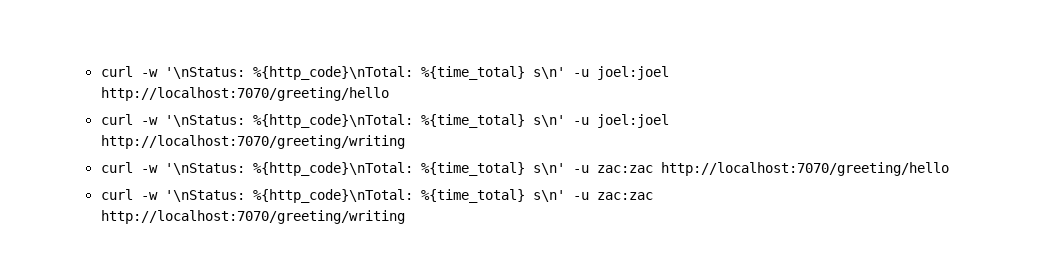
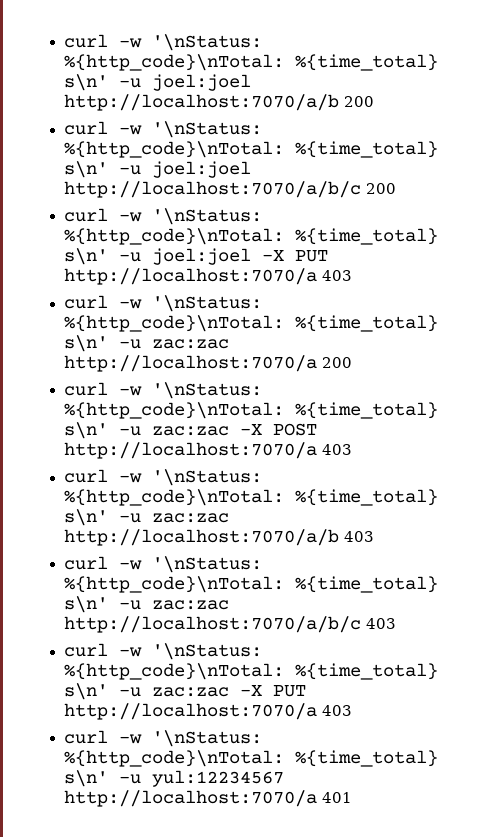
- curl -w '\nStatus: %{http_code}\nTotal: %{time_total} s\n' -u joel:joel http://localhost:7070/greeting/hello
- curl -w '\nStatus: %{http_code}\nTotal: %{time_total} s\n' -u joel:joel http://localhost:7070/greeting/writing
- curl -w '\nStatus: %{http_code}\nTotal: %{time_total} s\n' -u zac:zac http://localhost:7070/greeting/hello
- curl -w '\nStatus: %{http_code}\nTotal: %{time_total} s\n' -u zac:zac http://localhost:7070/greeting/writing
+ curl -w '\nStatus: %{http_code}\nTotal: %{time_total} s\n' -u joel:joel http://localhost:7070/a/b 200
+ curl -w '\nStatus: %{http_code}\nTotal: %{time_total} s\n' -u joel:joel http://localhost:7070/a/b/c 200
+ curl -w '\nStatus: %{http_code}\nTotal: %{time_total} s\n' -u joel:joel -X PUT http://localhost:7070/a 403
+ curl -w '\nStatus: %{http_code}\nTotal: %{time_total} s\n' -u zac:zac http://localhost:7070/a 200
+ curl -w '\nStatus: %{http_code}\nTotal: %{time_total} s\n' -u zac:zac -X POST http://localhost:7070/a 403
+ curl -w '\nStatus: %{http_code}\nTotal: %{time_total} s\n' -u zac:zac http://localhost:7070/a/b 403
+ curl -w '\nStatus: %{http_code}\nTotal: %{time_total} s\n' -u zac:zac http://localhost:7070/a/b/c 403
+ curl -w '\nStatus: %{http_code}\nTotal: %{time_total} s\n' -u zac:zac -X PUT http://localhost:7070/a 403
+ curl -w '\nStatus: %{http_code}\nTotal: %{time_total} s\n' -u yul:12234567 http://localhost:7070/a 401

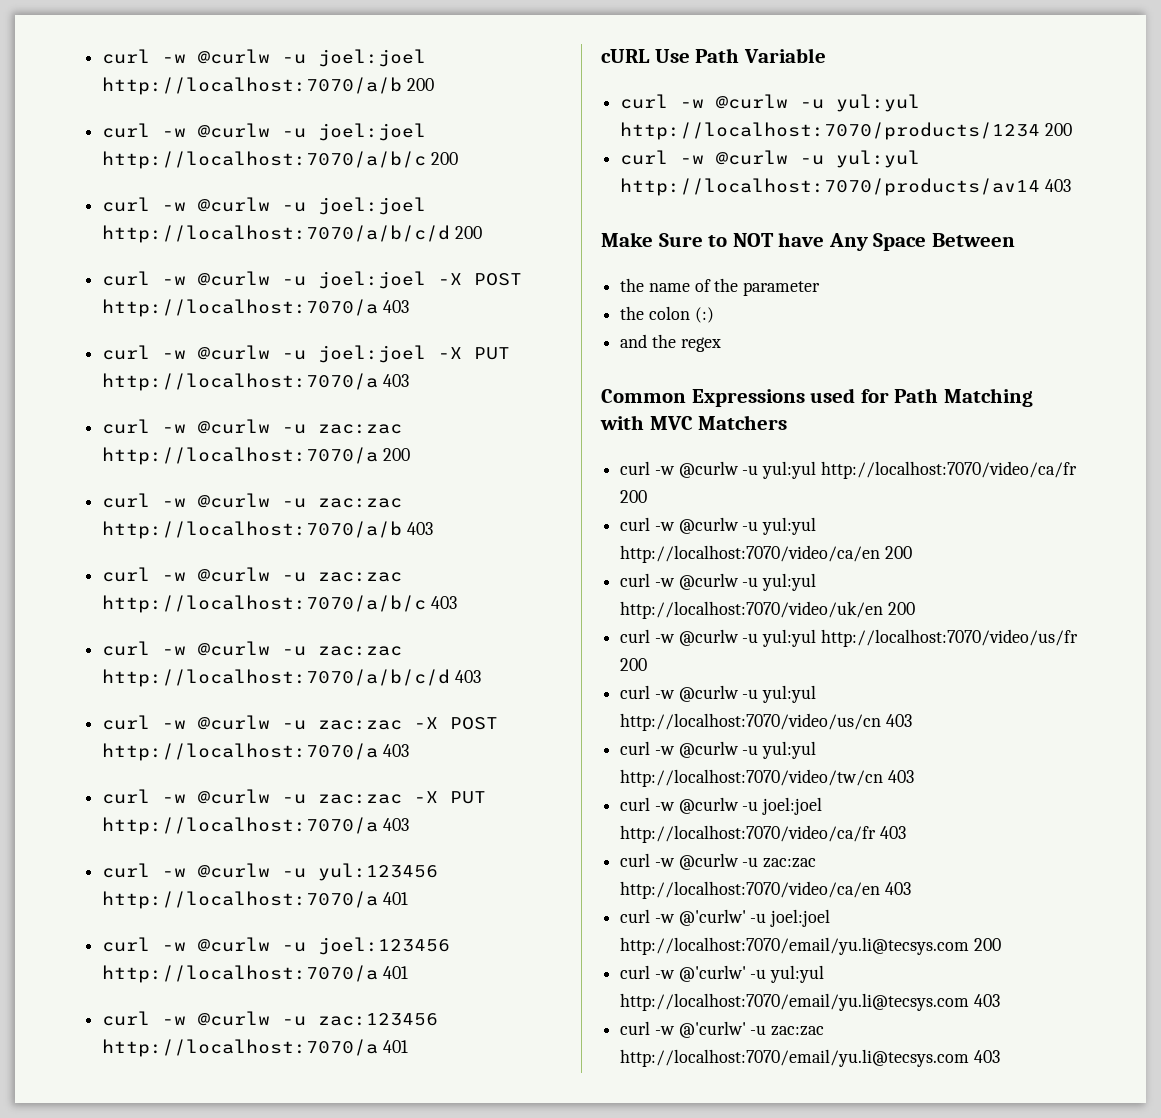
- curl -w '\nStatus: %{http_code}\nTotal: %{time_total} s\n' -u joel:joel http://localhost:7070/a/b 200
+ curl -w @curlw -u joel:joel http://localhost:7070/a/b 200
- curl -w '\nStatus: %{http_code}\nTotal: %{time_total} s\n' -u joel:joel http://localhost:7070/a/b/c 200
+ curl -w @curlw -u joel:joel http://localhost:7070/a/b/c 200
- curl -w '\nStatus: %{http_code}\nTotal: %{time_total} s\n' -u joel:joel -X PUT http://localhost:7070/a 403
+ curl -w @curlw -u joel:joel http://localhost:7070/a/b/c/d 200
+ curl -w @curlw -u joel:joel -X POST http://localhost:7070/a 403
+ curl -w @curlw -u joel:joel -X PUT http://localhost:7070/a 403
- curl -w '\nStatus: %{http_code}\nTotal: %{time_total} s\n' -u zac:zac http://localhost:7070/a 200
+ curl -w @curlw -u zac:zac http://localhost:7070/a 200
- curl -w '\nStatus: %{http_code}\nTotal: %{time_total} s\n' -u zac:zac -X POST http://localhost:7070/a 403
+ curl -w @curlw -u zac:zac http://localhost:7070/a/b 403
+ curl -w @curlw -u zac:zac http://localhost:7070/a/b/c 403
+ curl -w @curlw -u zac:zac http://localhost:7070/a/b/c/d 403
+ curl -w @curlw -u zac:zac -X POST http://localhost:7070/a 403
- curl -w '\nStatus: %{http_code}\nTotal: %{time_total} s\n' -u zac:zac http://localhost:7070/a/b 403
- curl -w '\nStatus: %{http_code}\nTotal: %{time_total} s\n' -u zac:zac http://localhost:7070/a/b/c 403
- curl -w '\nStatus: %{http_code}\nTotal: %{time_total} s\n' -u zac:zac -X PUT http://localhost:7070/a 403
+ curl -w @curlw -u zac:zac -X PUT http://localhost:7070/a 403
- curl -w '\nStatus: %{http_code}\nTotal: %{time_total} s\n' -u yul:12234567 http://localhost:7070/a 401
+ curl -w @curlw -u yul:123456 http://localhost:7070/a 401
+ curl -w @curlw -u joel:123456 http://localhost:7070/a 401
+ curl -w @curlw -u zac:123456 http://localhost:7070/a 401
+ cURL Use Path Variable
+ curl -w @curlw -u yul:yul http://localhost:7070/products/1234 200
+ curl -w @curlw -u yul:yul http://localhost:7070/products/av14 403
+ Make Sure to NOT have Any Space Between
+ the name of the parameter
+ the colon (:)
+ and the regex
+ Common Expressions used for Path Matching with MVC Matchers
+ curl -w @curlw -u yul:yul http://localhost:7070/video/ca/fr 200
+ curl -w @curlw -u yul:yul http://localhost:7070/video/ca/en 200
+ curl -w @curlw -u yul:yul http://localhost:7070/video/uk/en 200
+ curl -w @curlw -u yul:yul http://localhost:7070/video/us/fr 200
+ curl -w @curlw -u yul:yul http://localhost:7070/video/us/cn 403
+ curl -w @curlw -u yul:yul http://localhost:7070/video/tw/cn 403
+ curl -w @curlw -u joel:joel http://localhost:7070/video/ca/fr 403
+ curl -w @curlw -u zac:zac http://localhost:7070/video/ca/en 403
+ curl -w @'curlw' -u joel:joel http://localhost:7070/email/yu.li@tecsys.com 200
+ curl -w @'curlw' -u yul:yul http://localhost:7070/email/yu.li@tecsys.com 403
+ curl -w @'curlw' -u zac:zac http://localhost:7070/email/yu.li@tecsys.com 403

